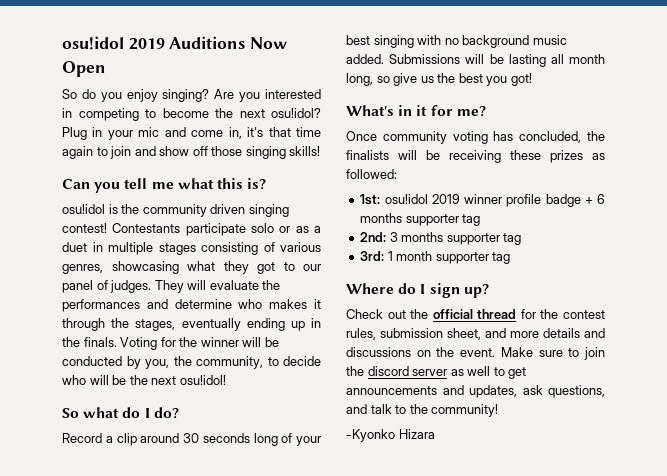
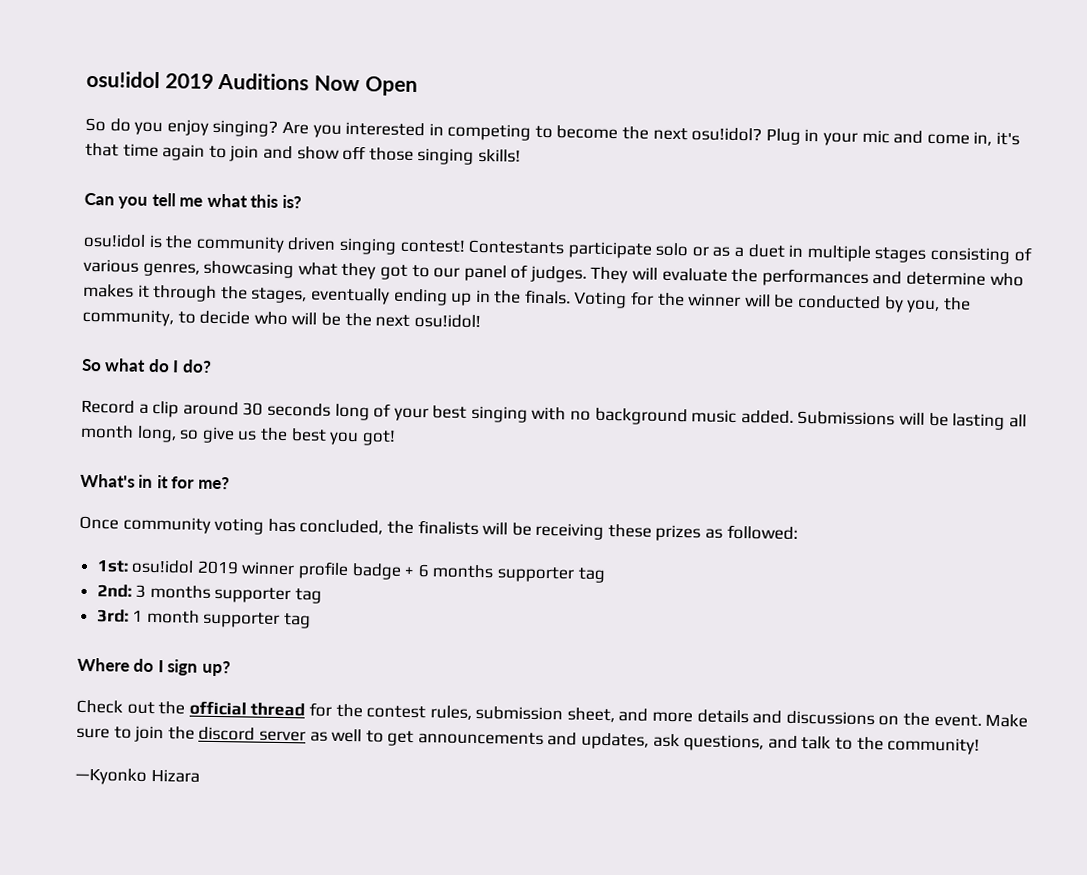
- -Kyonko Hizara
+ —Kyonko Hizara

